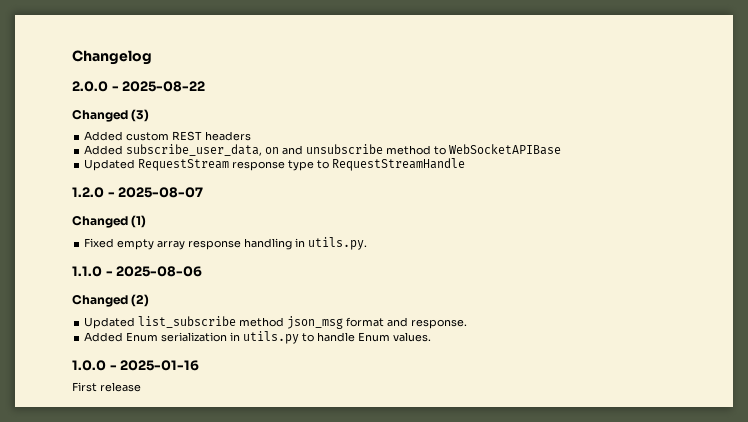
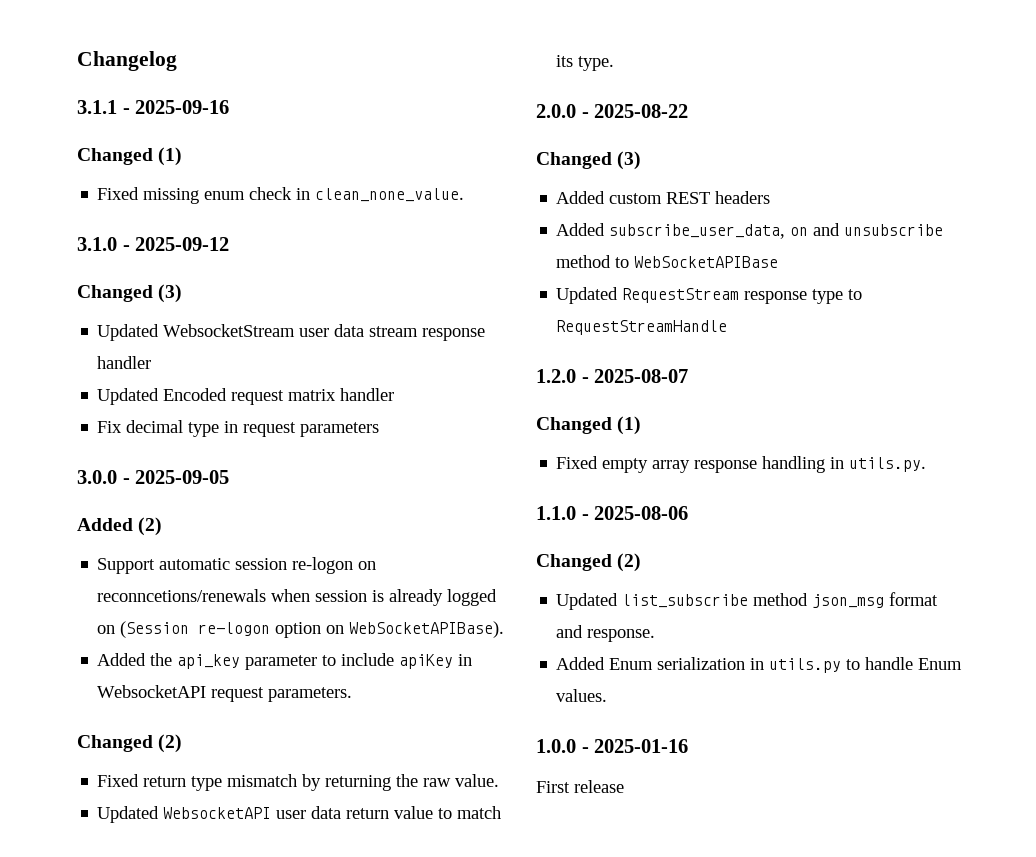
+ 3.1.1 - 2025-09-16
+ Changed (1)
+ Fixed missing enum check in clean_none_value.
+ 3.1.0 - 2025-09-12
+ Changed (3)
+ Updated WebsocketStream user data stream response handler
+ Updated Encoded request matrix handler
+ Fix decimal type in request parameters
+ 3.0.0 - 2025-09-05
+ Added (2)
+ Support automatic session re-logon on reconncetions/renewals when session is already logged on (Session re-logon option on WebSocketAPIBase).
+ Added the api_key parameter to include apiKey in WebsocketAPI request parameters.
+ Changed (2)
+ Fixed return type mismatch by returning the raw value.
+ Updated WebsocketAPI user data return value to match its type.

